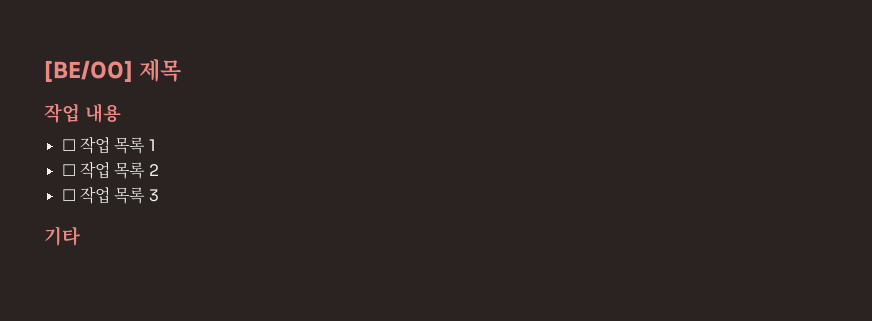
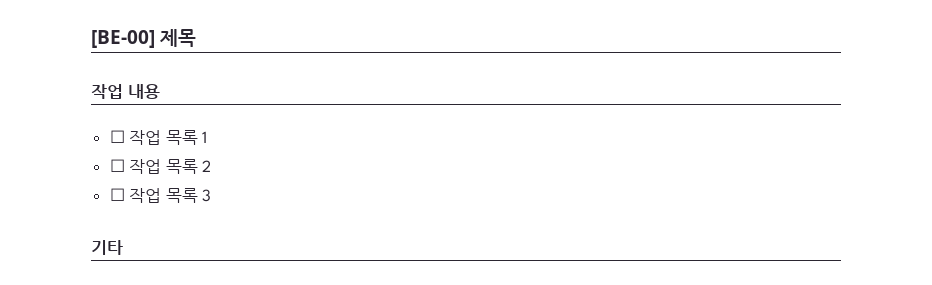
- [BE/00] 제목
+ [BE-00] 제목

